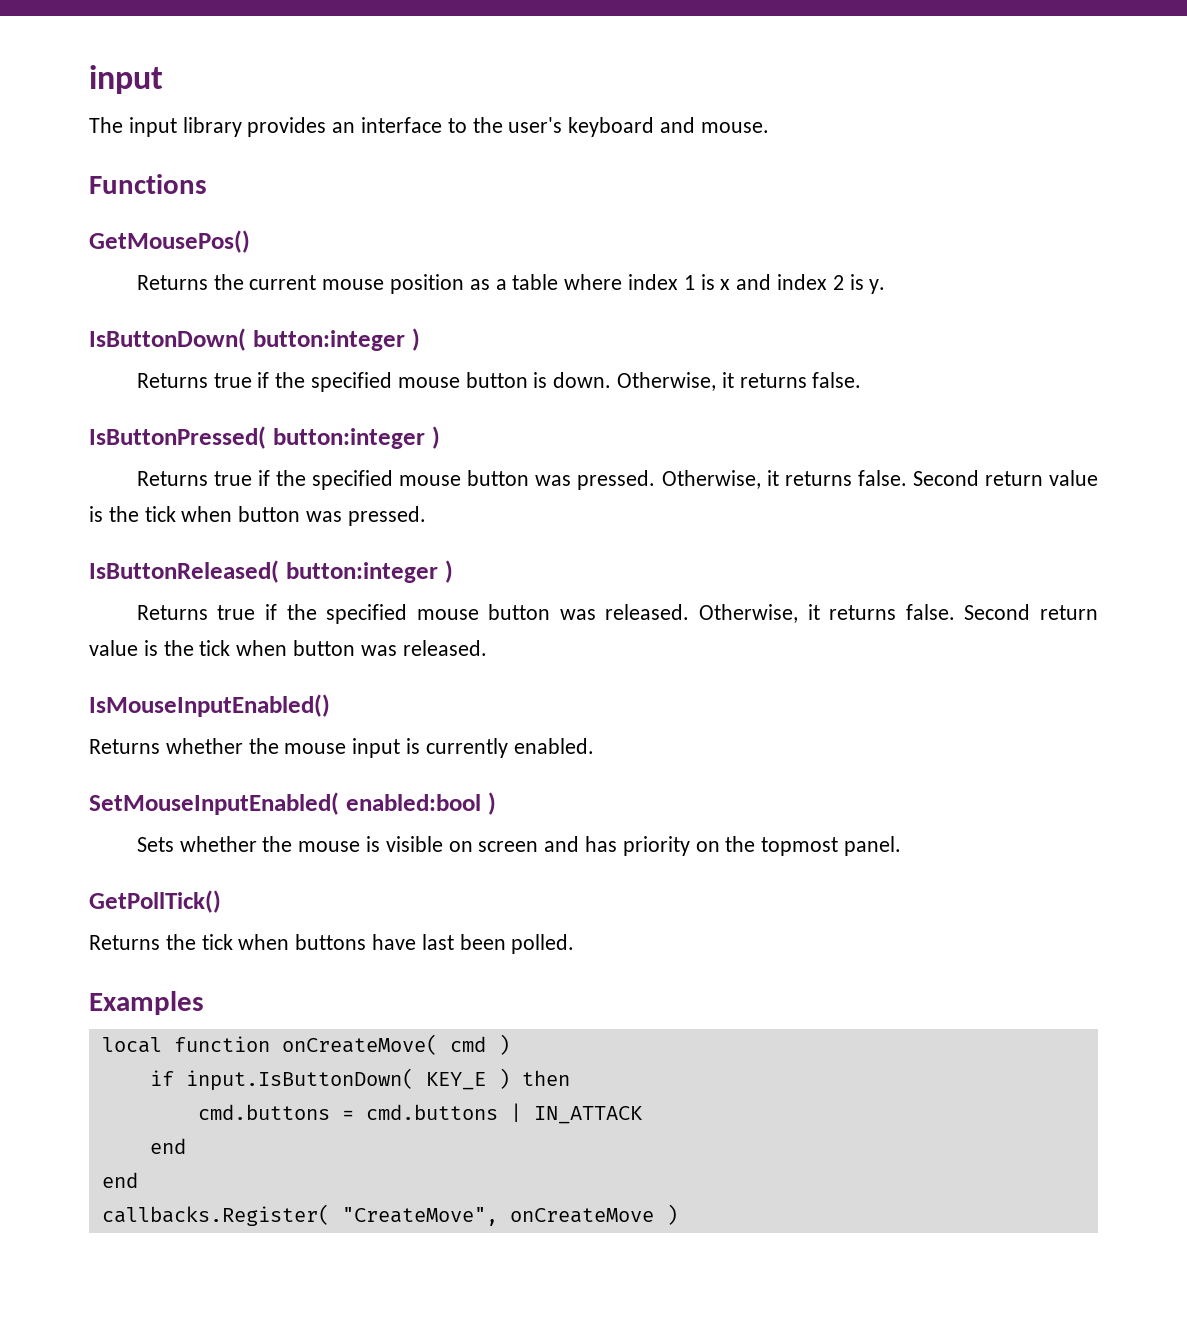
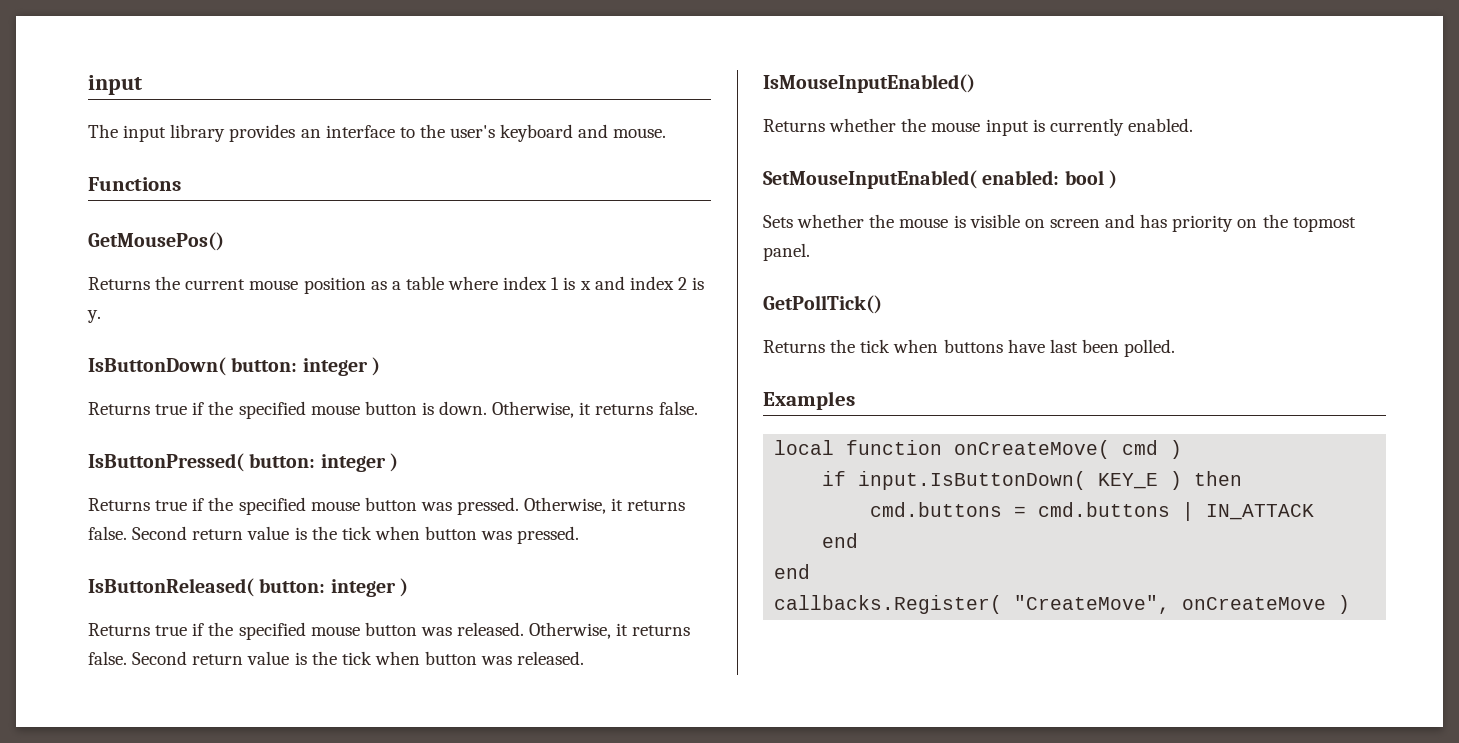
- IsButtonDown( button:integer )
+ IsButtonDown( button: integer )
- IsButtonPressed( button:integer )
+ IsButtonPressed( button: integer )
- IsButtonReleased( button:integer )
+ IsButtonReleased( button: integer )
- SetMouseInputEnabled( enabled:bool )
+ SetMouseInputEnabled( enabled: bool )

